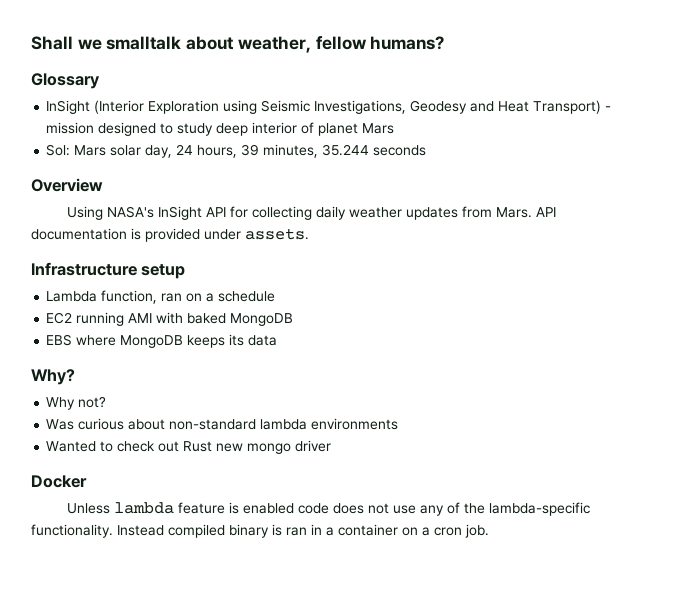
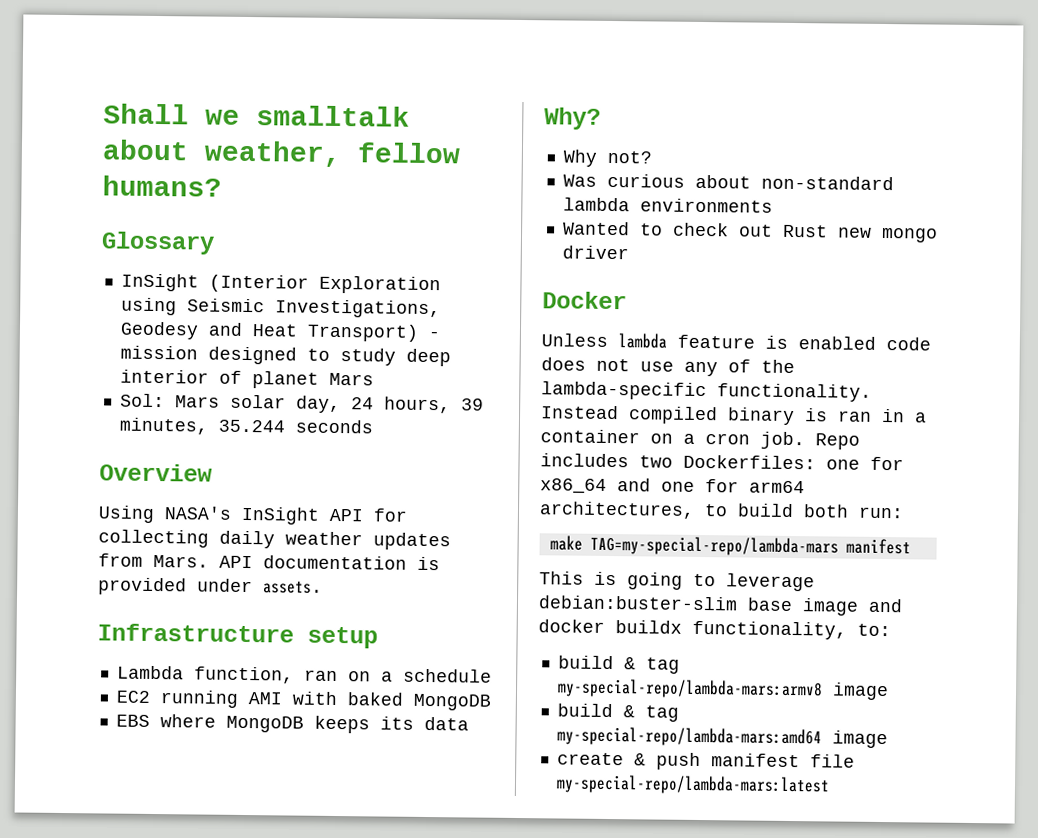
+ Repo includes two Dockerfiles: one for x86_64 and one for arm64 architectures, to build both run:
+ make TAG=my-special-repo/lambda-mars manifest
+ This is going to leverage debian:buster-slim base image and docker buildx functionality, to:
+ build & tag my-special-repo/lambda-mars:armv8 image
+ build & tag my-special-repo/lambda-mars:amd64 image
+ create & push manifest file my-special-repo/lambda-mars:latest

